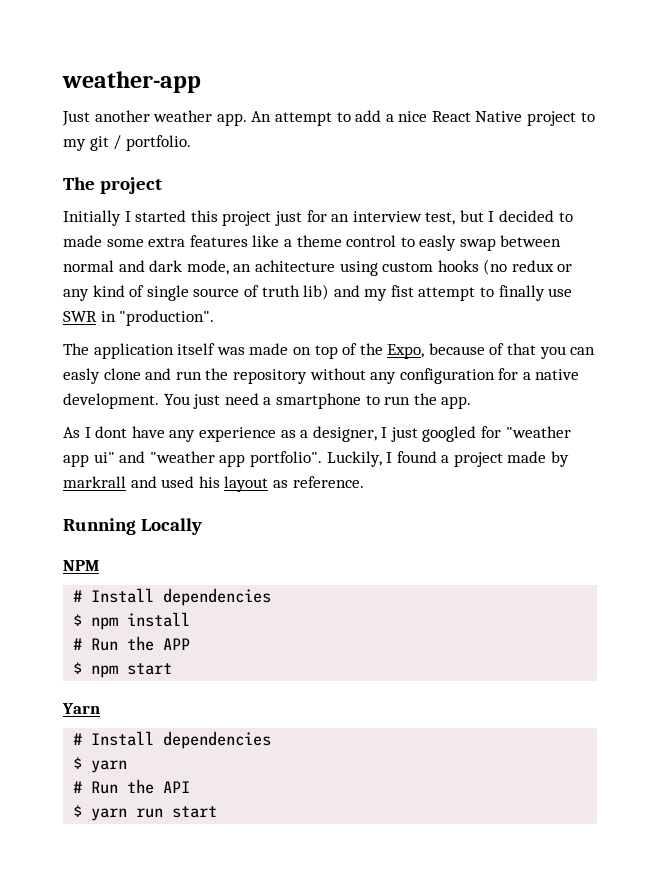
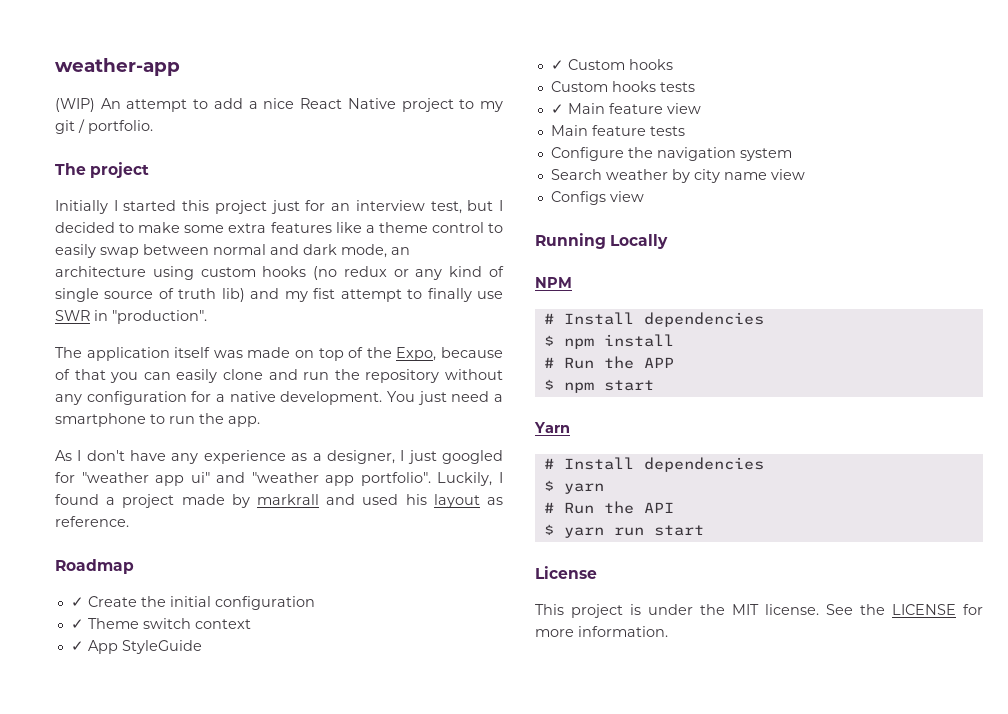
- Just another weather app. An attempt to add a nice React Native project to my git / portfolio.
+ (WIP) An attempt to add a nice React Native project to my git / portfolio.
- Initially I started this project just for an interview test, but I decided to made some extra features like a theme control to easly swap between normal and dark mode, an achitecture using custom hooks (no redux or any kind of single source of truth lib) and my fist attempt to finally use SWR in "production".
+ Initially I started this project just for an interview test, but I decided to make some extra features like a theme control to easily swap between normal and dark mode, an architecture using custom hooks (no redux or any kind of single source of truth lib) and my fist attempt to finally use SWR in "production".
- The application itself was made on top of the Expo, because of that you can easly clone and run the repository without any configuration for a native development.
+ The application itself was made on top of the Expo, because of that you can easily clone and run the repository without any configuration for a native development.
- As I dont have any experience as a designer, I just googled for "weather app ui" and "weather app portfolio".
+ As I don't have any experience as a designer, I just googled for "weather app ui" and "weather app portfolio".
+ Roadmap
+ ✓ Create the initial configuration
+ ✓ Theme switch context
+ ✓ App StyleGuide
+ ✓ Custom hooks
+ Custom hooks tests
+ ✓ Main feature view
+ Main feature tests
+ Configure the navigation system
+ Search weather by city name view
+ Configs view
+ License
+ This project is under the MIT license. See the LICENSE for more information.

